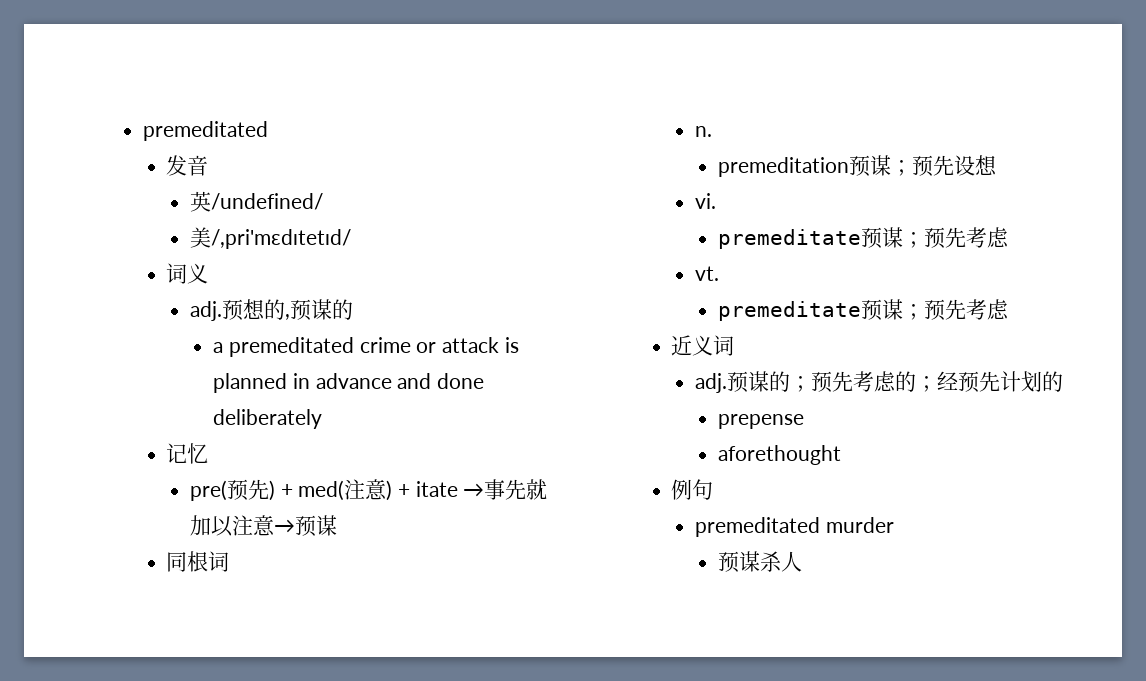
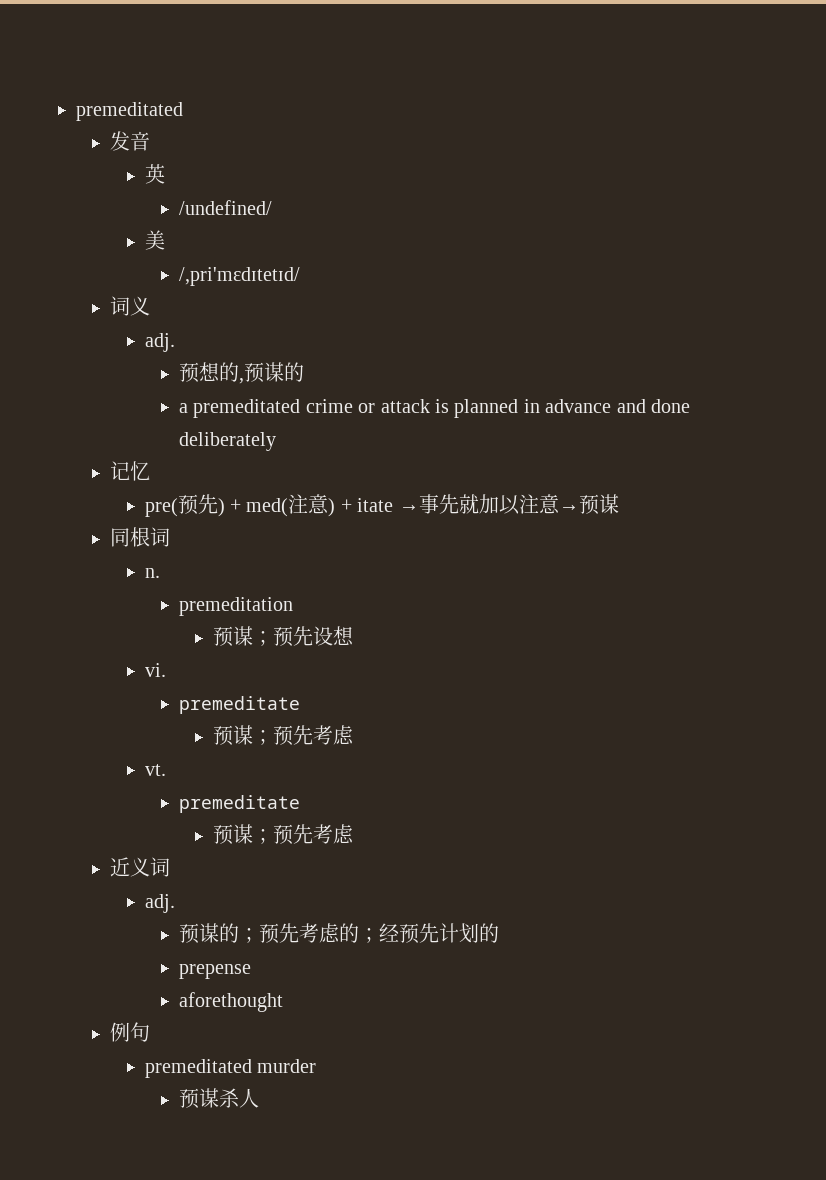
- 英/undefined/
+ 英
+ /undefined/
- 美/,pri'mɛdɪtetɪd/
+ 美
+ /,pri'mɛdɪtetɪd/
  词义
- adj.预想的,预谋的
+ adj.
+ 预想的,预谋的
- premeditation预谋；预先设想
+ premeditation
+ 预谋；预先设想
  vi.
- premeditate预谋；预先考虑
+ premeditate
+ 预谋；预先考虑
  vt.
- premeditate预谋；预先考虑
+ premeditate
+ 预谋；预先考虑
  近义词
- adj.预谋的；预先考虑的；经预先计划的
+ adj.
+ 预谋的；预先考虑的；经预先计划的

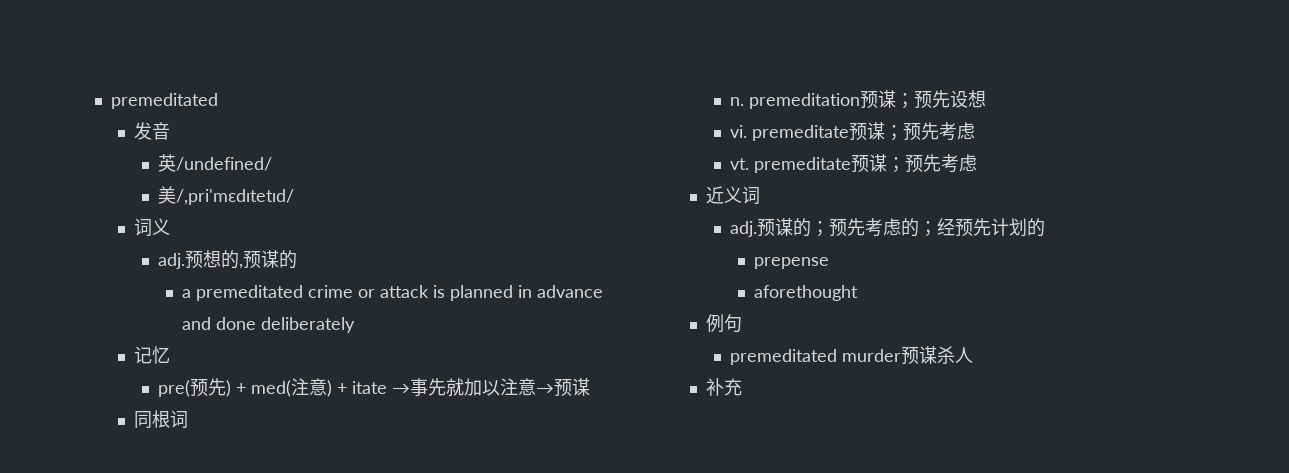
- 英
- /undefined/
+ 英/undefined/
- 美
- /,pri'mɛdɪtetɪd/
+ 美/,pri'mɛdɪtetɪd/
  词义
- adj.
- 预想的,预谋的
+ adj.预想的,预谋的
- n.
- premeditation
- 预谋；预先设想
+ n. premeditation预谋；预先设想
- vi.
- premeditate
- 预谋；预先考虑
+ vi. premeditate预谋；预先考虑
- vt.
- premeditate
- 预谋；预先考虑
+ vt. premeditate预谋；预先考虑
  近义词
- adj.
- 预谋的；预先考虑的；经预先计划的
+ adj.预谋的；预先考虑的；经预先计划的
- premeditated murder
- 预谋杀人
+ premeditated murder预谋杀人
+ 补充

